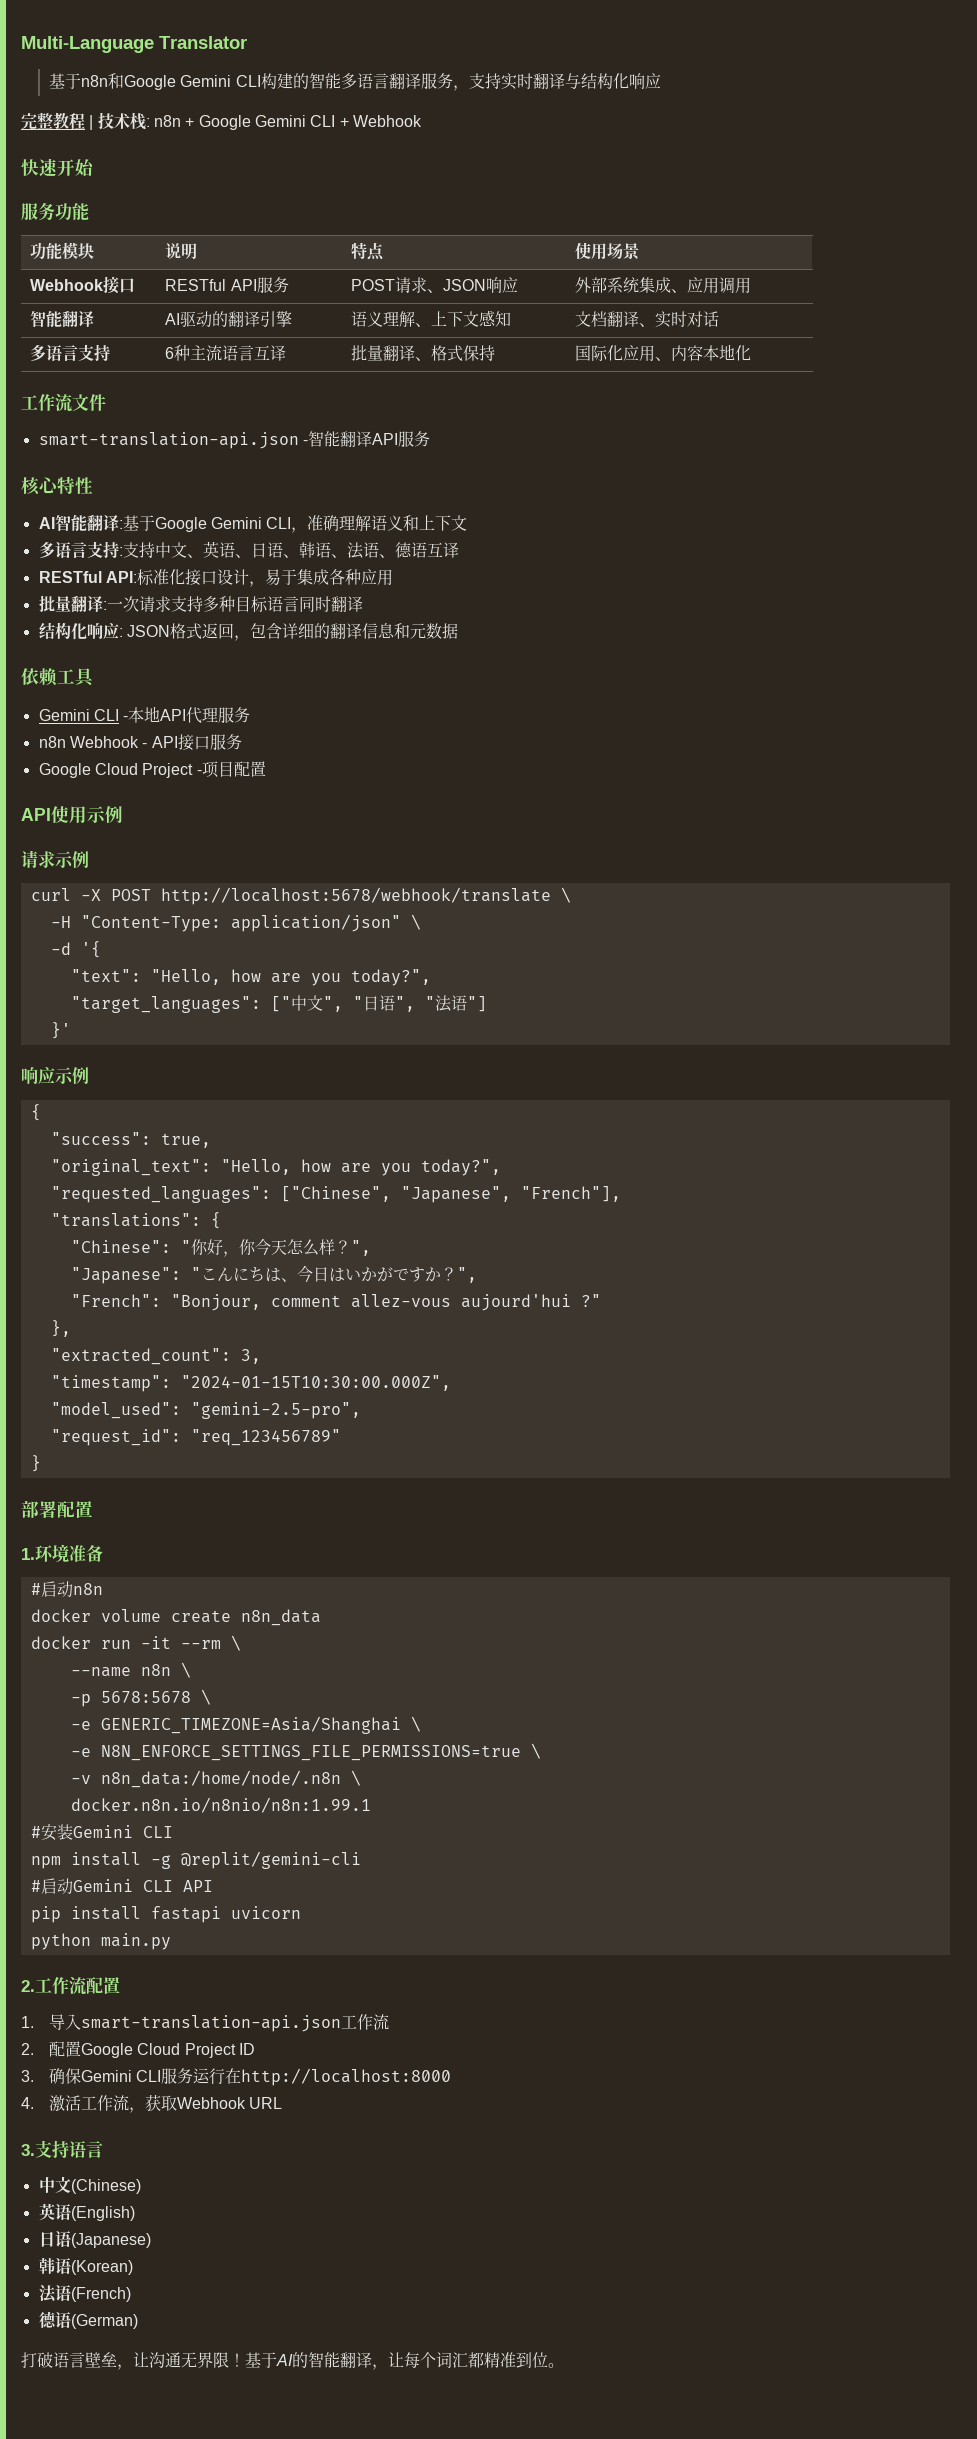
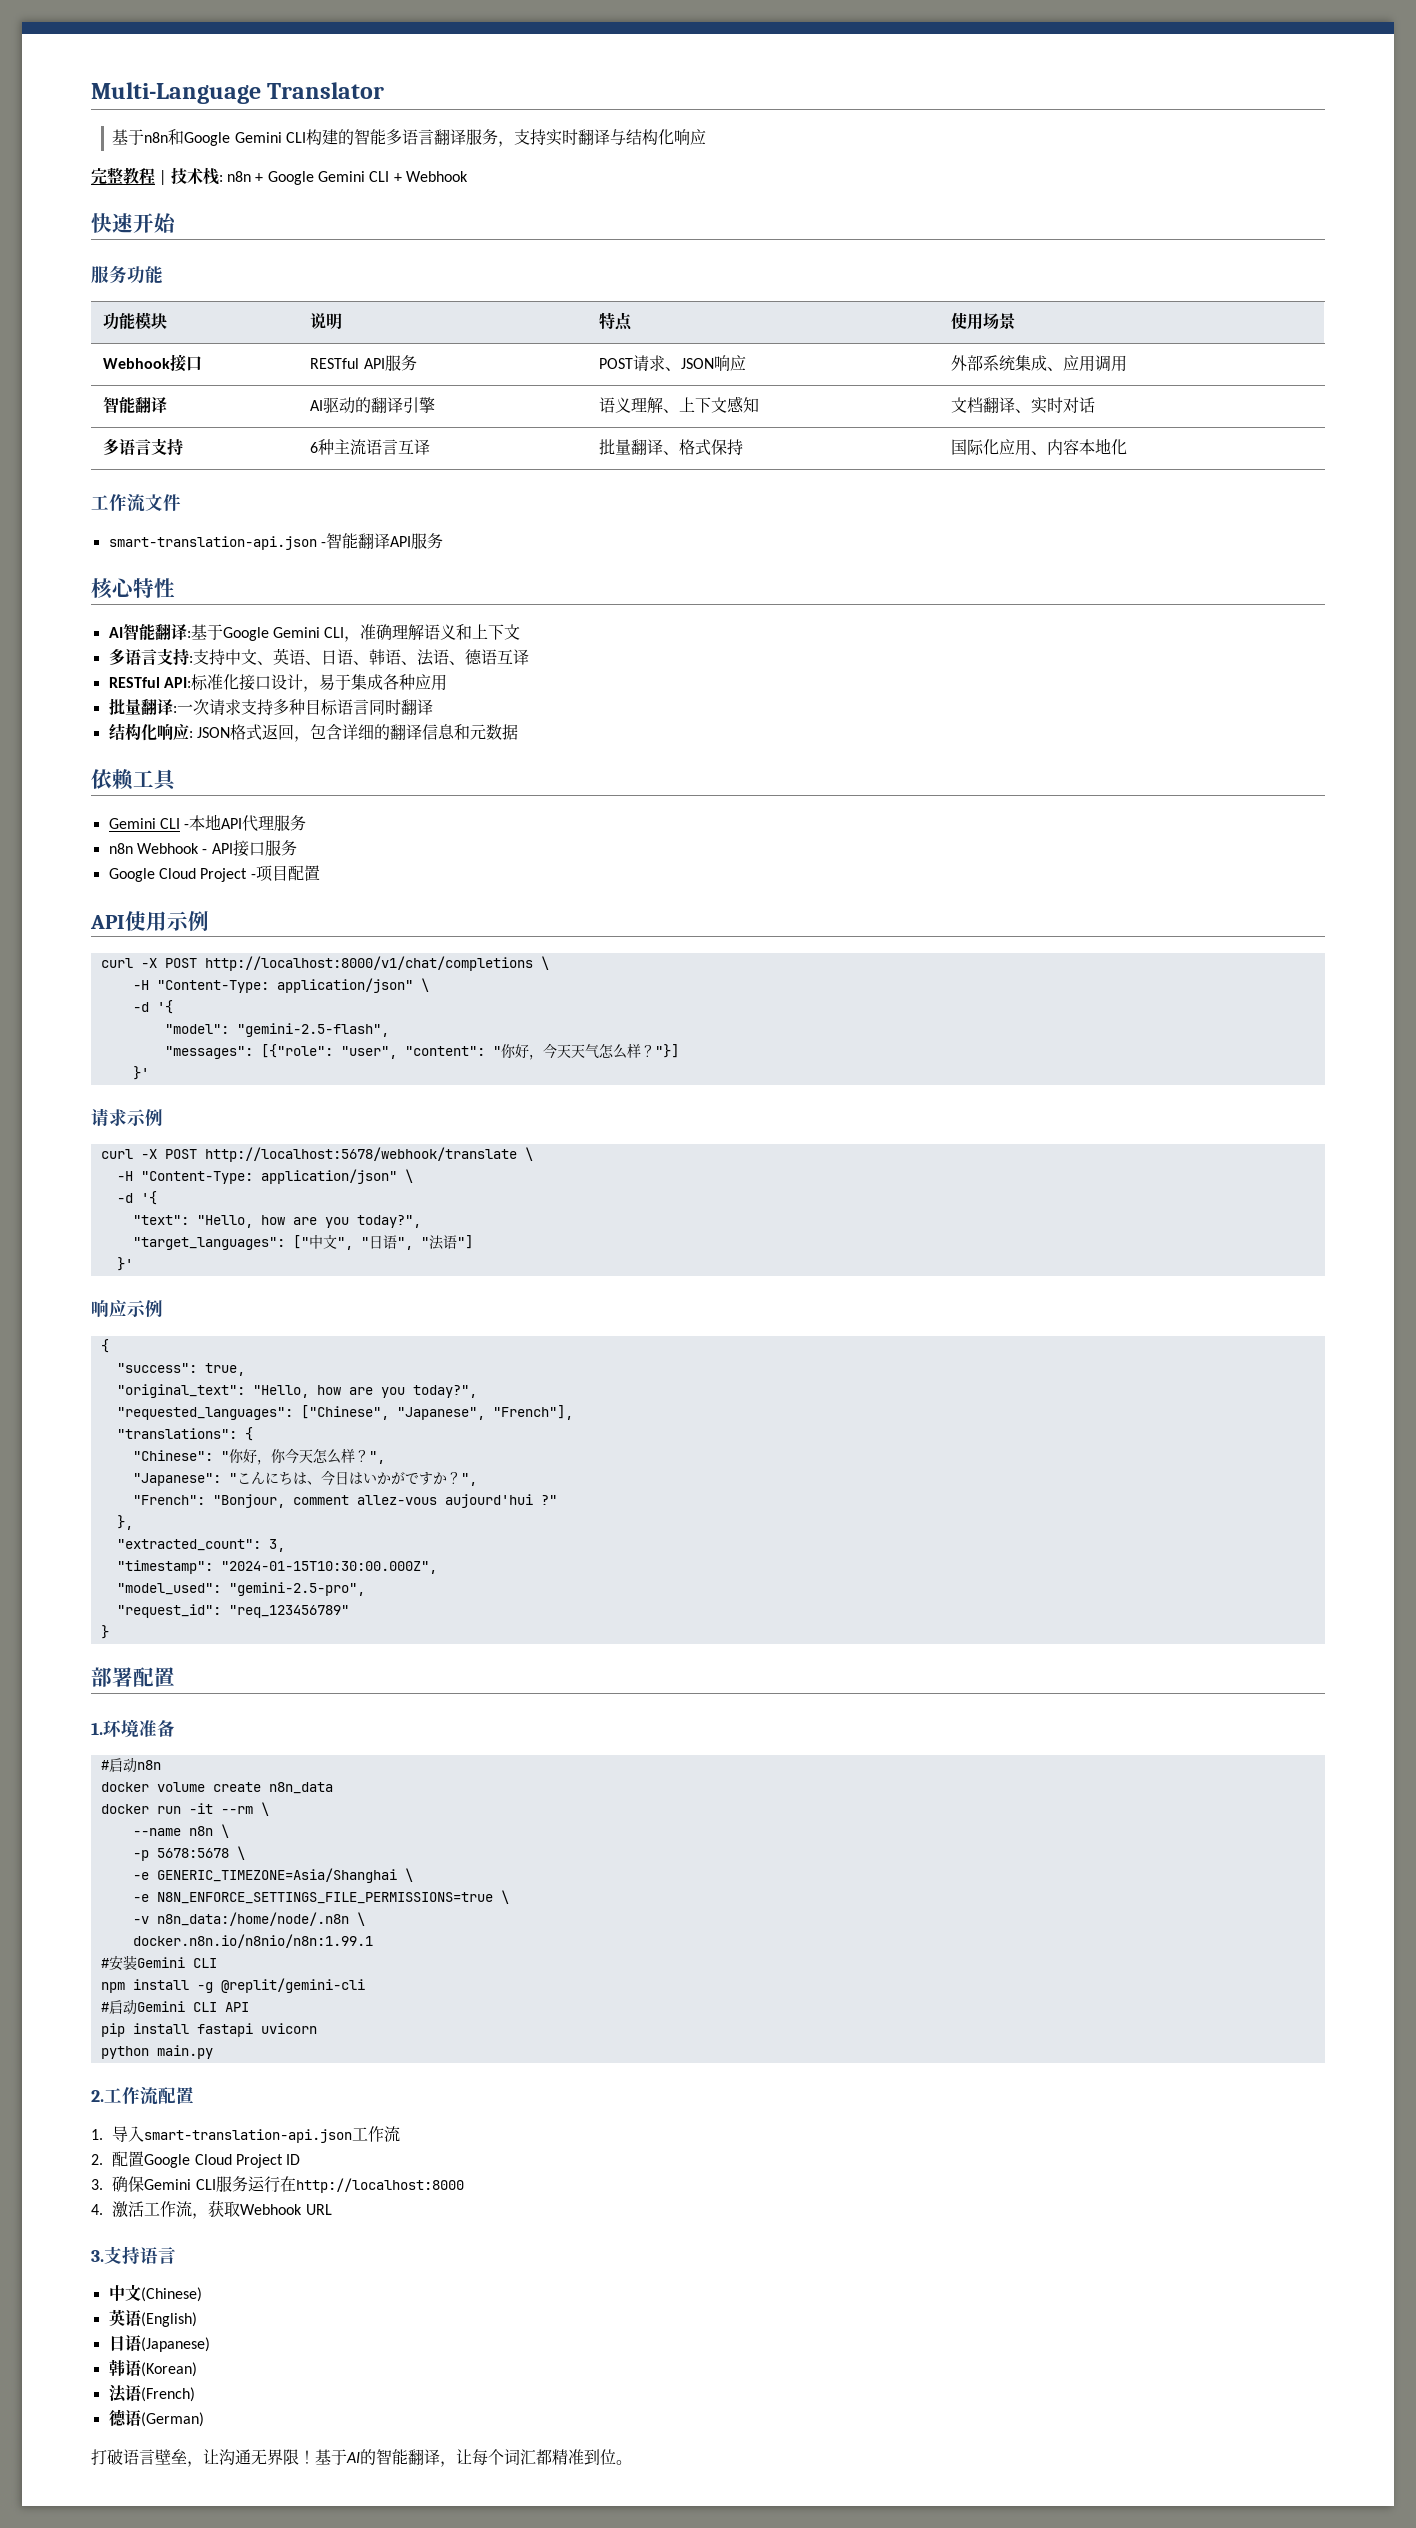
+ curl -X POST http://localhost:8000/v1/chat/completions \
+ -H "Content-Type: application/json" \
+ -d '{
+ "model": "gemini-2.5-flash",
+ "messages": [{"role": "user", "content": "你好，今天天气怎么样？"}]
+ }'

